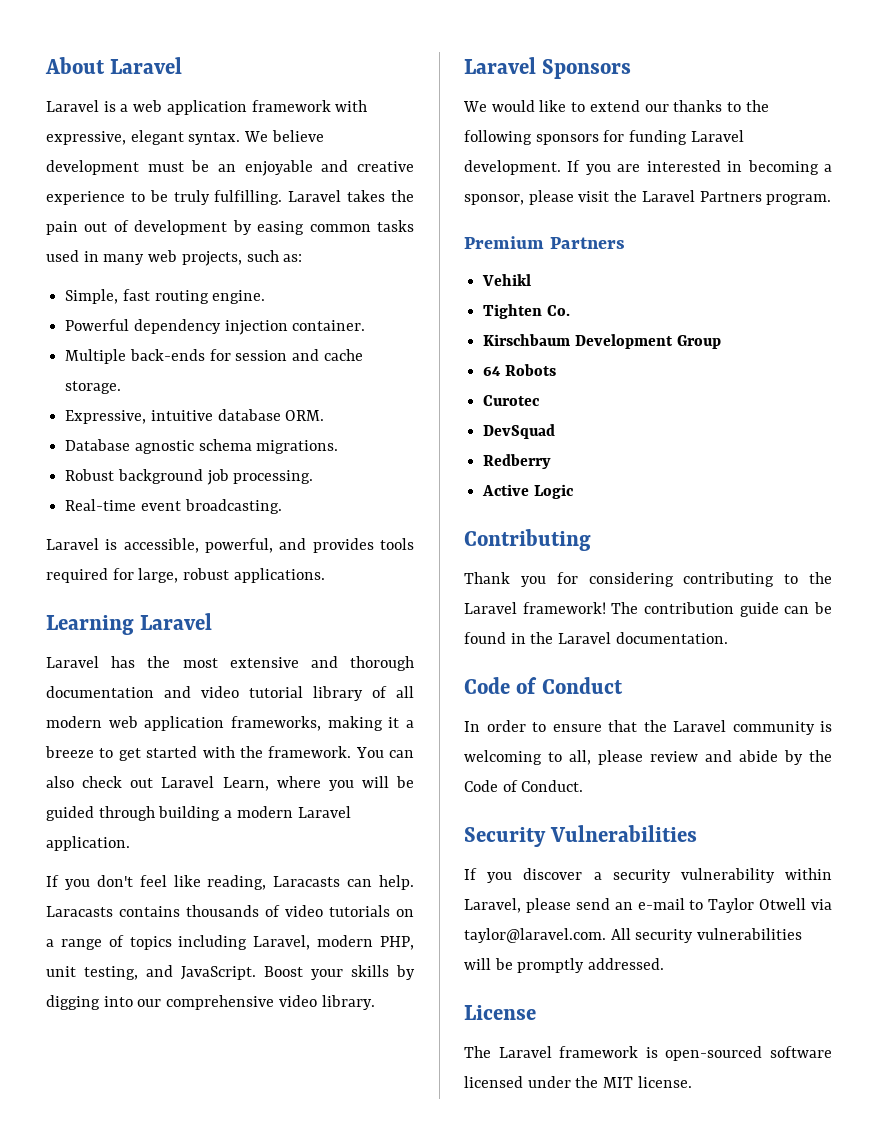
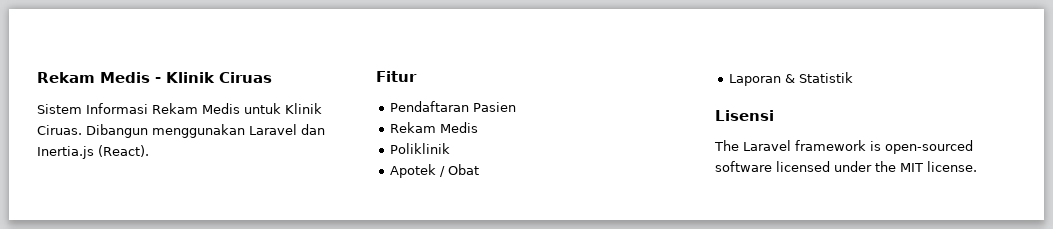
- About Laravel
- Laravel is a web application framework with expressive, elegant syntax. We believe development must be an enjoyable and creative experience to be truly fulfilling. Laravel takes the pain out of development by easing common tasks used in many web projects, such as:
- Simple, fast routing engine.
- Powerful dependency injection container.
- Multiple back-ends for session and cache storage.
- Expressive, intuitive database ORM.
- Database agnostic schema migrations.
- Robust background job processing.
- Real-time event broadcasting.
- Laravel is accessible, powerful, and provides tools required for large, robust applications.
- Learning Laravel
- Laravel has the most extensive and thorough documentation and video tutorial library of all modern web application frameworks, making it a breeze to get started with the framework. You can also check out Laravel Learn, where you will be guided through building a modern Laravel application.
- If you don't feel like reading, Laracasts can help. Laracasts contains thousands of video tutorials on a range of topics including Laravel, modern PHP, unit testing, and JavaScript. Boost your skills by digging into our comprehensive video library.
- Laravel Sponsors
- We would like to extend our thanks to the following sponsors for funding Laravel development. If you are interested in becoming a sponsor, please visit the Laravel Partners program.
- Premium Partners
- Vehikl
- Tighten Co.
- Kirschbaum Development Group
- 64 Robots
- Curotec
- DevSquad
- Redberry
- Active Logic
- Contributing
- Thank you for considering contributing to the Laravel framework! The contribution guide can be found in the Laravel documentation.
- Code of Conduct
- In order to ensure that the Laravel community is welcoming to all, please review and abide by the Code of Conduct.
- Security Vulnerabilities
- If you discover a security vulnerability within Laravel, please send an e-mail to Taylor Otwell via taylor@laravel.com. All security vulnerabilities will be promptly addressed.
- License
+ Rekam Medis - Klinik Ciruas
+ Sistem Informasi Rekam Medis untuk Klinik Ciruas. Dibangun menggunakan Laravel dan Inertia.js (React).
+ Fitur
+ Pendaftaran Pasien
+ Rekam Medis
+ Poliklinik
+ Apotek / Obat
+ Laporan & Statistik
+ Lisensi

